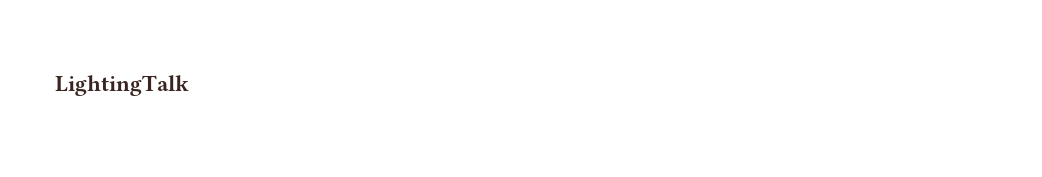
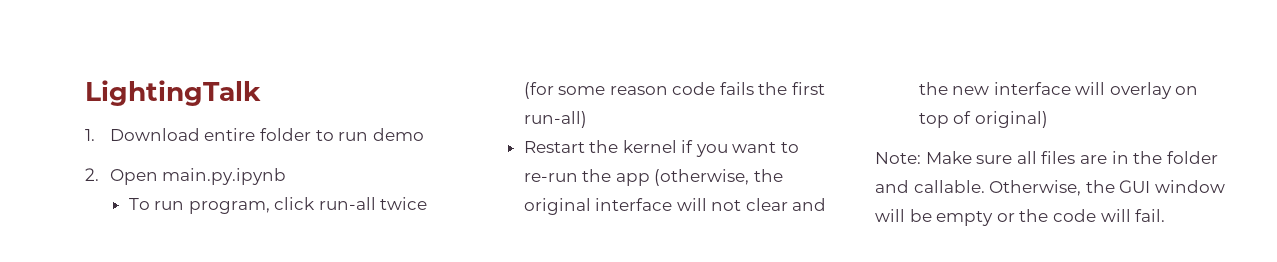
+ 1. Download entire folder to run demo
+ 2. Open main.py.ipynb
+ To run program, click run-all twice (for some reason code fails the first run-all)
+ Restart the kernel if you want to re-run the app (otherwise, the original interface will not clear and the new interface will overlay on top of original)
+ Note: Make sure all files are in the folder and callable. Otherwise, the GUI window will be empty or the code will fail.

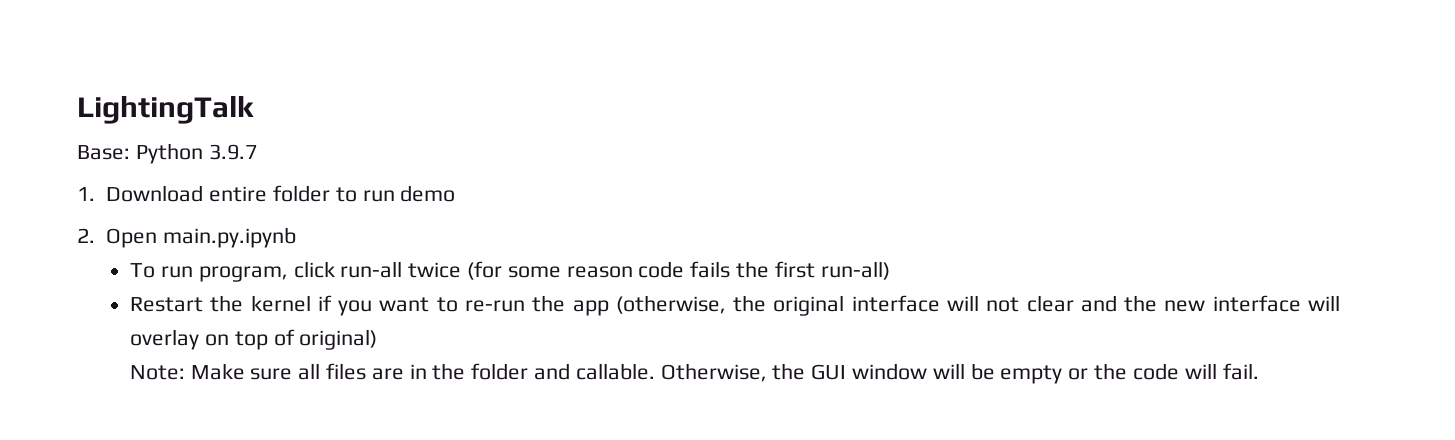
+ Base: Python 3.9.7

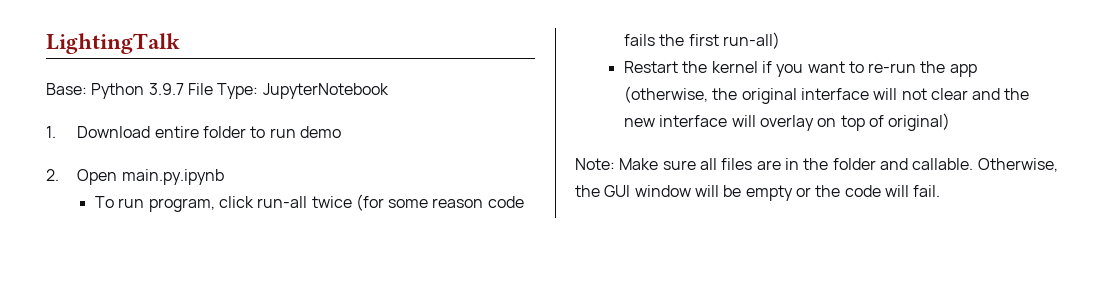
- Base: Python 3.9.7
+ Base: Python 3.9.7 File Type: JupyterNotebook

